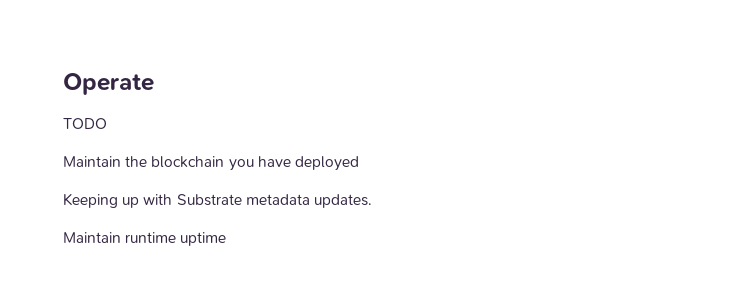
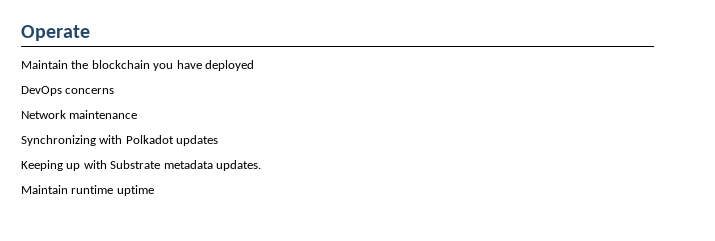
- TODO
+ DevOps concerns
+ Network maintenance
+ Synchronizing with Polkadot updates

